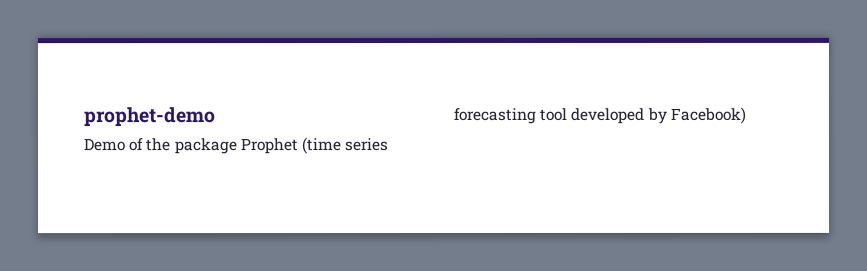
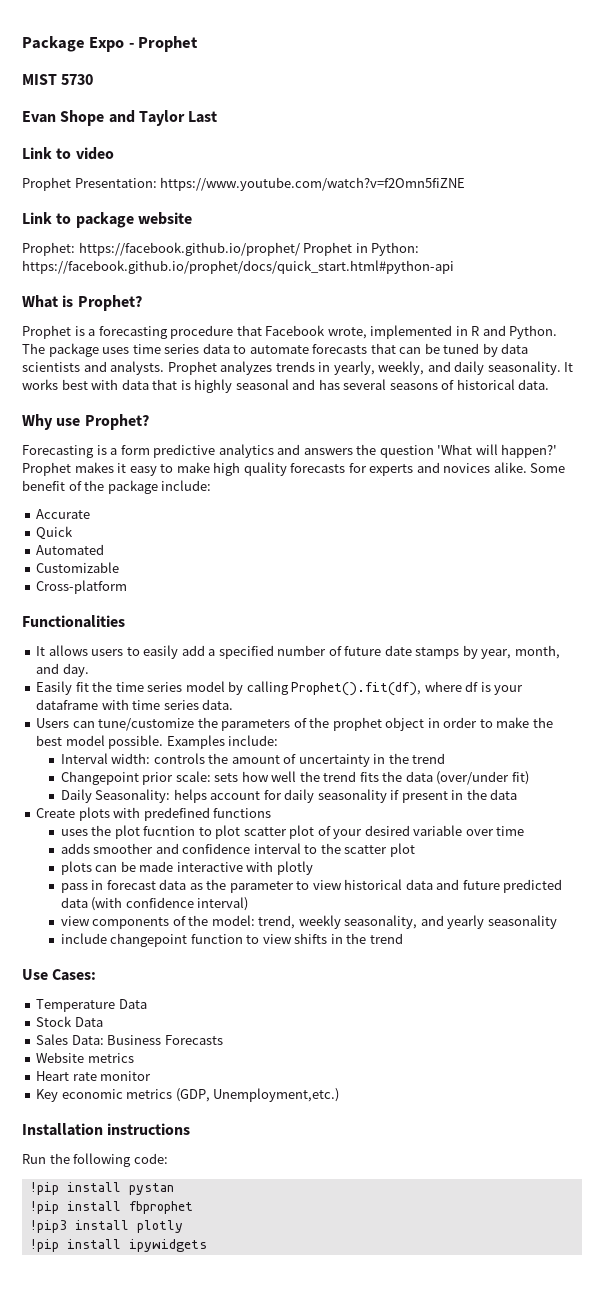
- prophet-demo
- Demo of the package Prophet (time series forecasting tool developed by Facebook)
+ Package Expo - Prophet
+ MIST 5730
+ Evan Shope and Taylor Last
+ Link to video
+ Prophet Presentation: https://www.youtube.com/watch?v=f2Omn5fiZNE
+ Link to package website
+ Prophet: https://facebook.github.io/prophet/ Prophet in Python: https://facebook.github.io/prophet/docs/quick_start.html#python-api
+ What is Prophet?
+ Prophet is a forecasting procedure that Facebook wrote, implemented in R and Python. The package uses time series data to automate forecasts that can be tuned by data scientists and analysts. Prophet analyzes trends in yearly, weekly, and daily seasonality. It works best with data that is highly seasonal and has several seasons of historical data.
+ Why use Prophet?
+ Forecasting is a form predictive analytics and answers the question 'What will happen?' Prophet makes it easy to make high quality forecasts for experts and novices alike. Some benefit of the package include:
+ Accurate
+ Quick
+ Automated
+ Customizable
+ Cross-platform
+ Functionalities
+ It allows users to easily add a specified number of future date stamps by year, month, and day.
+ Easily fit the time series model by calling Prophet().fit(df), where df is your dataframe with time series data.
+ Users can tune/customize the parameters of the prophet object in order to make the best model possible. Examples include:
+ Interval width: controls the amount of uncertainty in the trend
+ Changepoint prior scale: sets how well the trend fits the data (over/under fit)
+ Daily Seasonality: helps account for daily seasonality if present in the data
+ Create plots with predefined functions
+ uses the plot fucntion to plot scatter plot of your desired variable over time
+ adds smoother and confidence interval to the scatter plot
+ plots can be made interactive with plotly
+ pass in forecast data as the parameter to view historical data and future predicted data (with confidence interval)
+ view components of the model: trend, weekly seasonality, and yearly seasonality
+ include changepoint function to view shifts in the trend
+ Use Cases:
+ Temperature Data
+ Stock Data
+ Sales Data: Business Forecasts
+ Website metrics
+ Heart rate monitor
+ Key economic metrics (GDP, Unemployment,etc.)
+ Installation instructions
+ Run the following code:
+ !pip install pystan
+ !pip install fbprophet
+ !pip3 install plotly
+ !pip install ipywidgets

